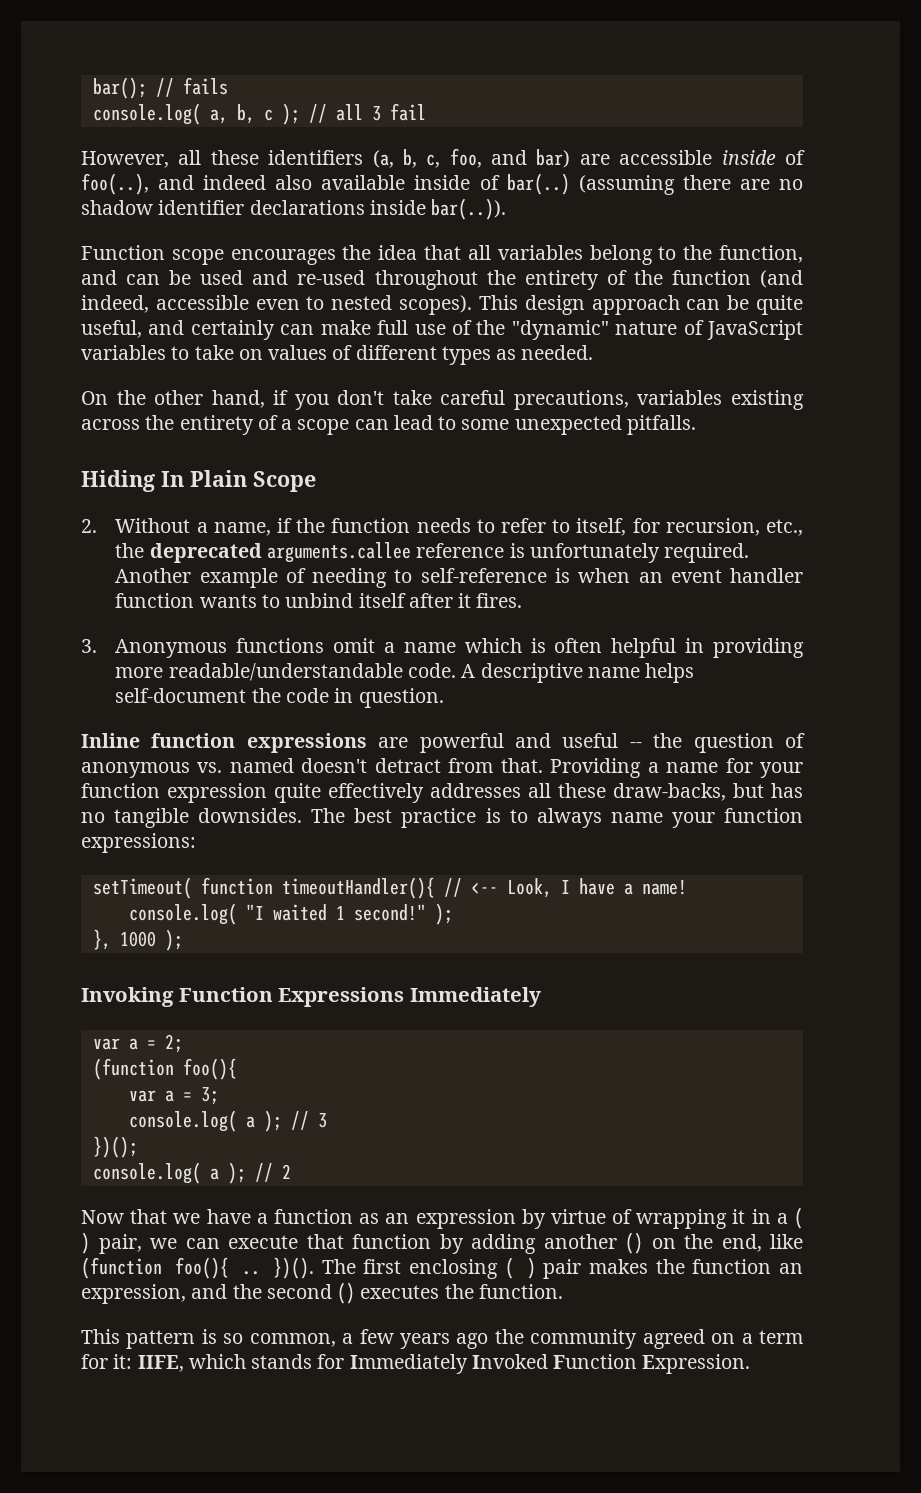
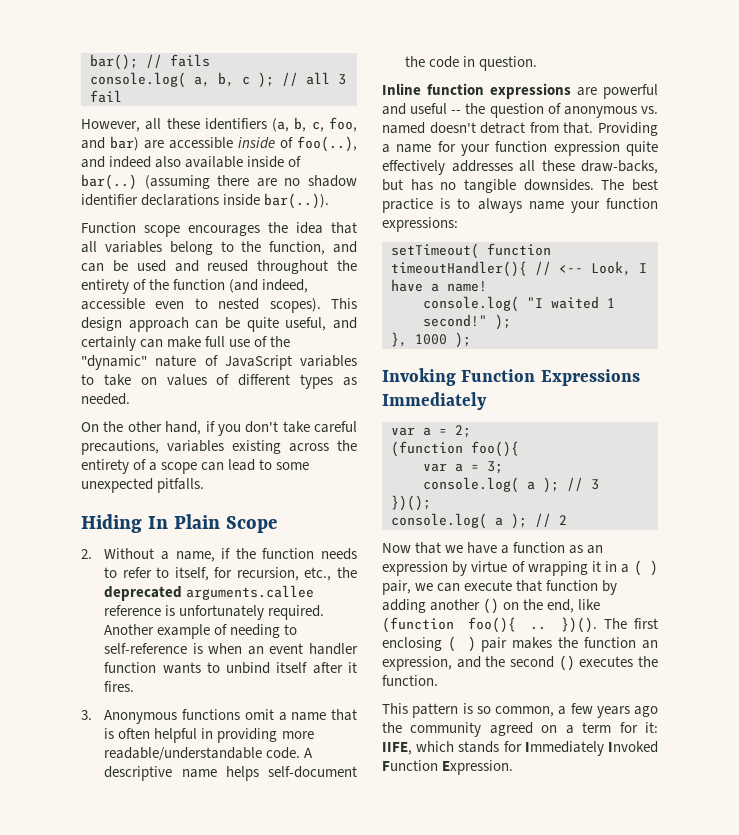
- Function scope encourages the idea that all variables belong to the function, and can be used and re-used throughout the entirety of the function (and indeed, accessible even to nested scopes).
+ Function scope encourages the idea that all variables belong to the function, and can be used and reused throughout the entirety of the function (and indeed, accessible even to nested scopes).
- 3. Anonymous functions omit a name which is often helpful in providing more readable/understandable code.
+ 3. Anonymous functions omit a name that is often helpful in providing more readable/understandable code.

